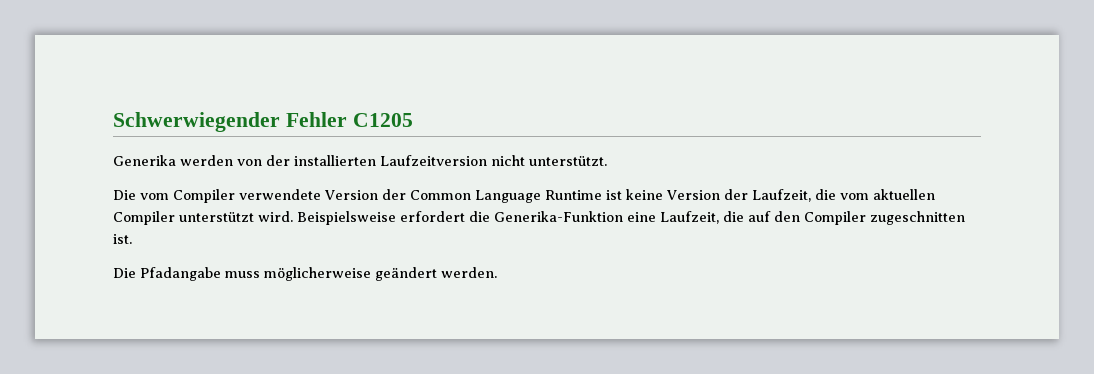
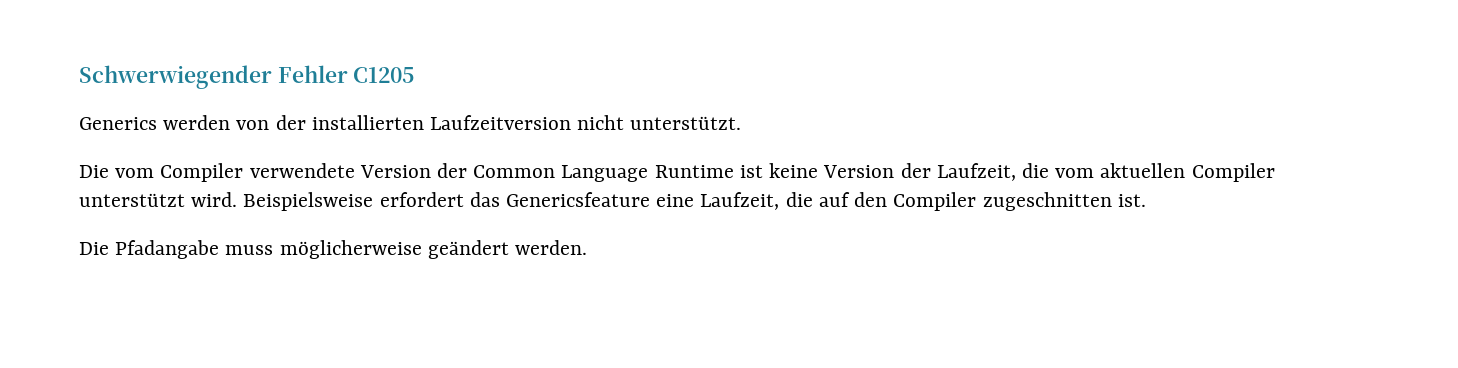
- Generika werden von der installierten Laufzeitversion nicht unterstützt.
+ Generics werden von der installierten Laufzeitversion nicht unterstützt.
- Beispielsweise erfordert die Generika-Funktion eine Laufzeit, die auf den Compiler zugeschnitten ist.
+ Beispielsweise erfordert das Genericsfeature eine Laufzeit, die auf den Compiler zugeschnitten ist.

